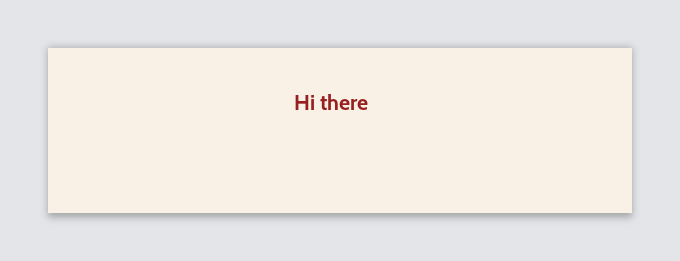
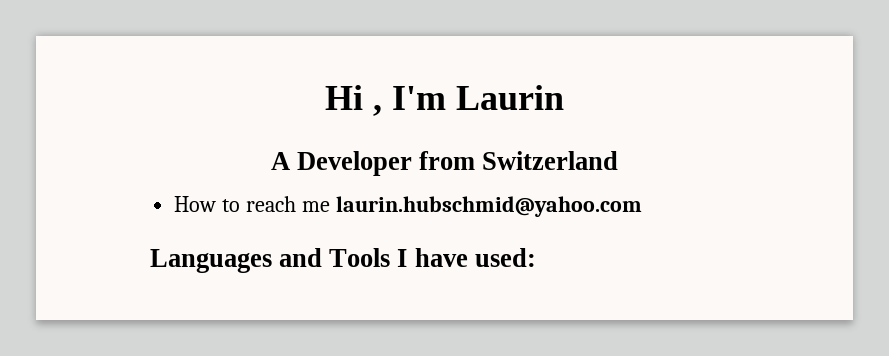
- Hi there
+ Hi , I'm Laurin
+ A Developer from Switzerland
+ How to reach me laurin.hubschmid@yahoo.com
+ Languages and Tools I have used:

